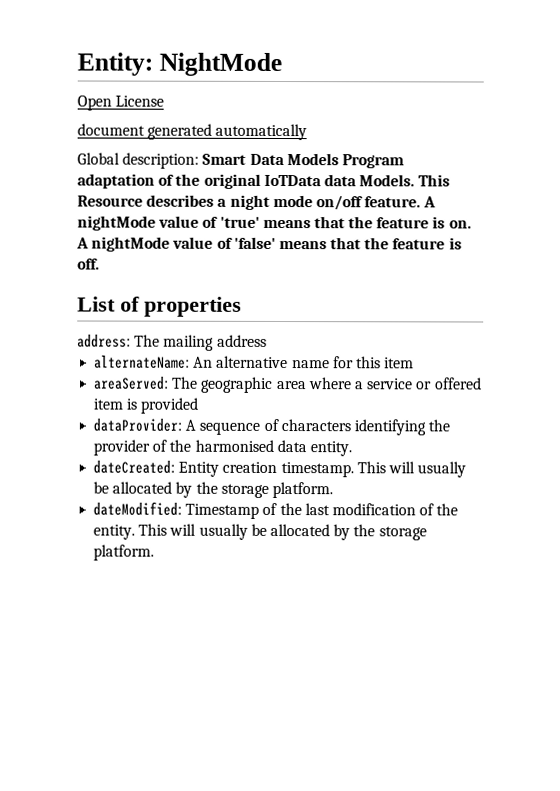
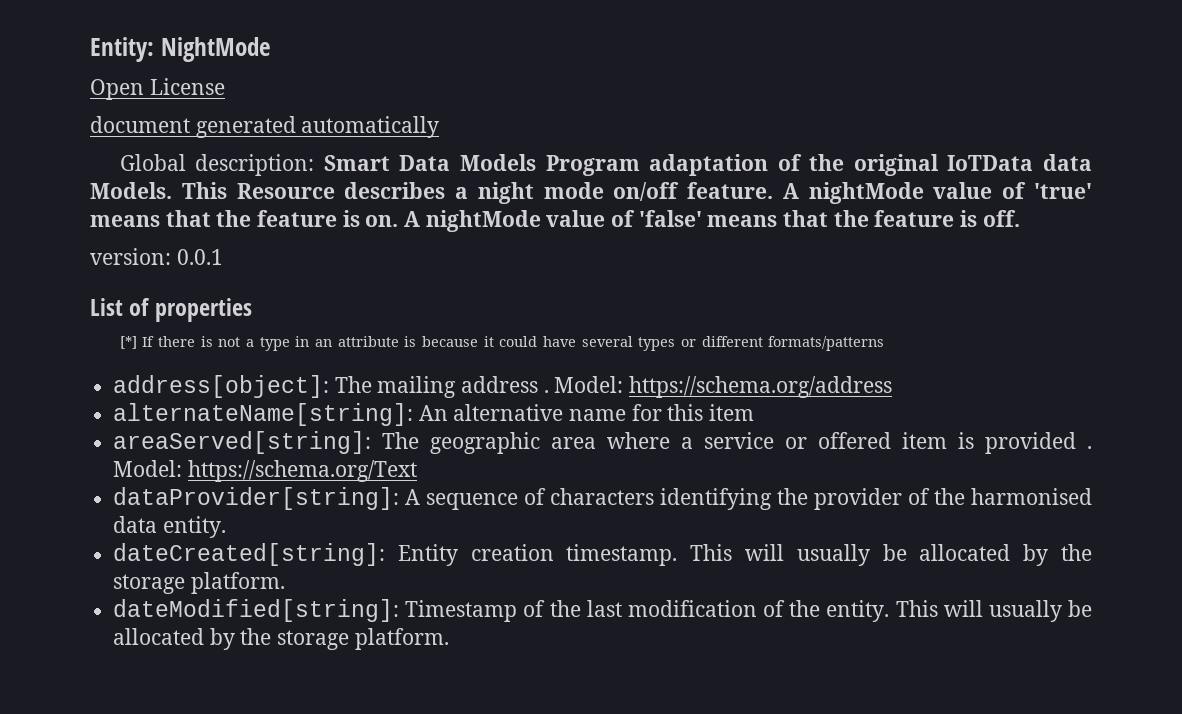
+ version: 0.0.1
- address: The mailing address
- alternateName: An alternative name for this item
+ [*] If there is not a type in an attribute is because it could have several types or different formats/patterns
+ address[object]: The mailing address . Model: https://schema.org/address
+ alternateName[string]: An alternative name for this item
- areaServed: The geographic area where a service or offered item is provided
- dataProvider: A sequence of characters identifying the provider of the harmonised data entity.
+ areaServed[string]: The geographic area where a service or offered item is provided . Model: https://schema.org/Text
+ dataProvider[string]: A sequence of characters identifying the provider of the harmonised data entity.
- dateCreated: Entity creation timestamp.
+ dateCreated[string]: Entity creation timestamp.
- dateModified: Timestamp of the last modification of the entity.
+ dateModified[string]: Timestamp of the last modification of the entity.

